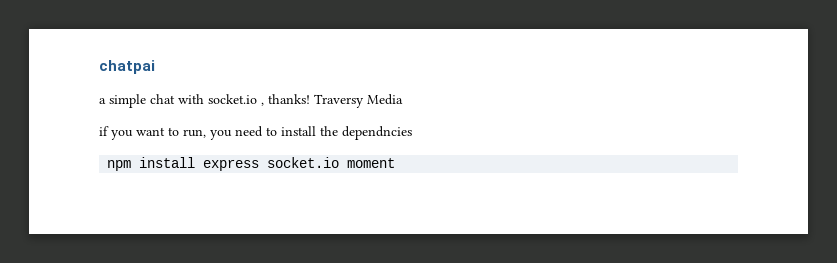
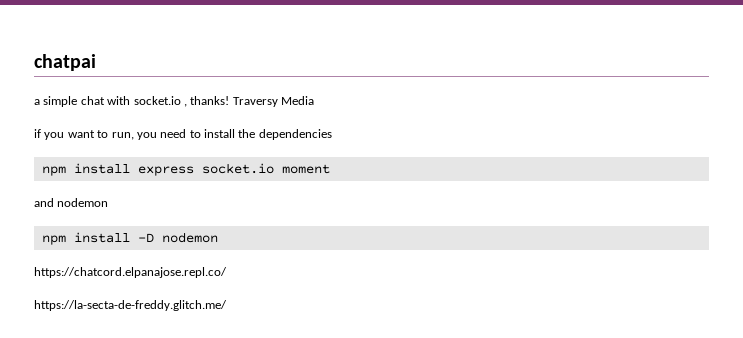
- if you want to run, you need to install the dependncies
+ if you want to run, you need to install the dependencies
+ and nodemon
+ npm install -D nodemon
+ https://chatcord.elpanajose.repl.co/
+ https://la-secta-de-freddy.glitch.me/

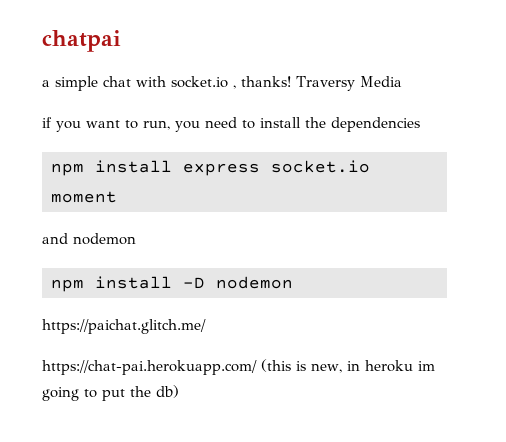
- https://chatcord.elpanajose.repl.co/
- https://la-secta-de-freddy.glitch.me/
+ https://paichat.glitch.me/
+ https://chat-pai.herokuapp.com/ (this is new, in heroku im going to put the db)

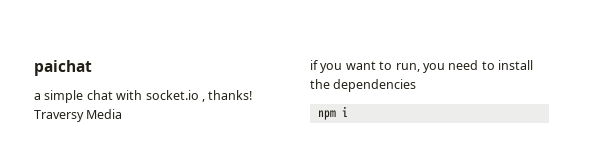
- chatpai
+ paichat
- npm install express socket.io moment
- and nodemon
- npm install -D nodemon
- https://paichat.glitch.me/
- https://chat-pai.herokuapp.com/ (this is new, in heroku im going to put the db)
+ npm i

